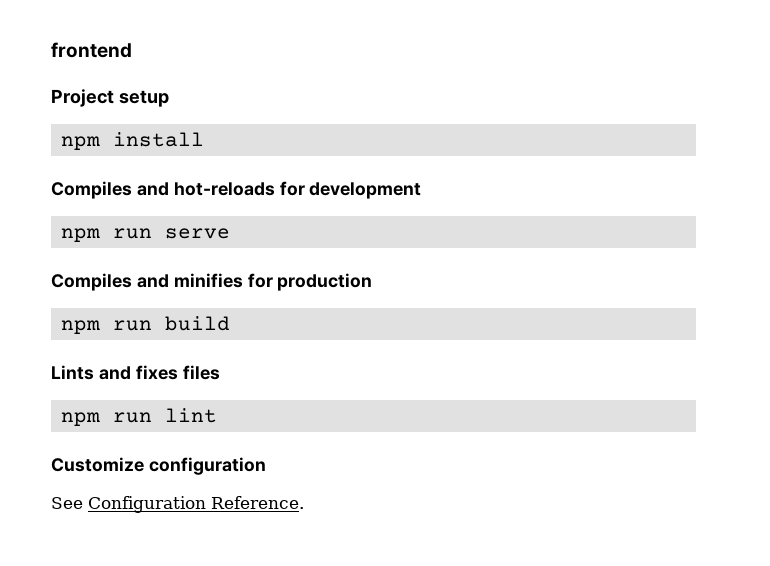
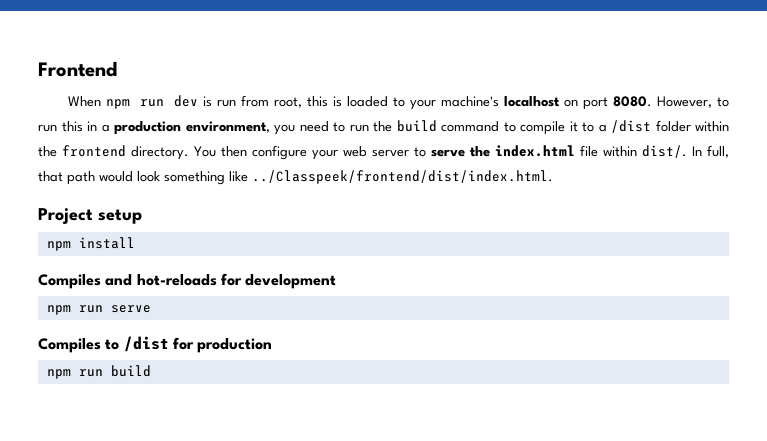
- frontend
+ Frontend
+ When npm run dev is run from root, this is loaded to your machine's localhost on port 8080. However, to run this in a production environment, you need to run the build command to compile it to a /dist folder within the frontend directory. You then configure your web server to serve the index.html file within dist/. In full, that path would look something like ../Classpeek/frontend/dist/index.html.
- Compiles and minifies for production
+ Compiles to /dist for production
- Lints and fixes files
- npm run lint
- Customize configuration
- See Configuration Reference.

